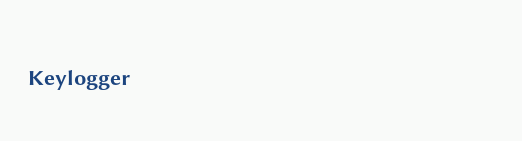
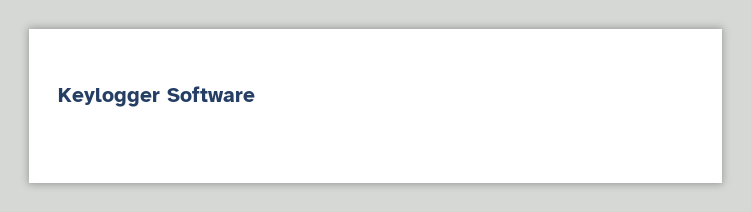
- Keylogger
+ Keylogger Software

